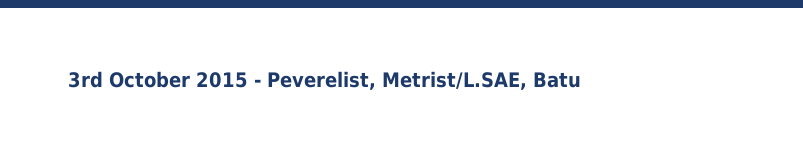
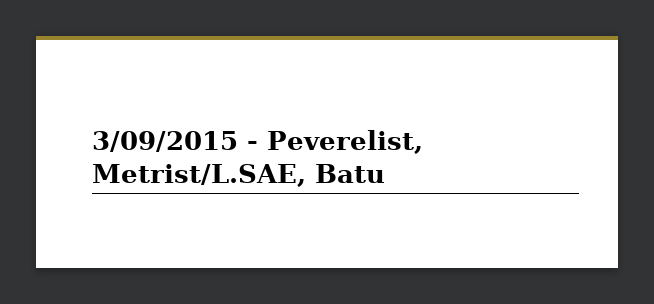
- 3rd October 2015 - Peverelist, Metrist/L.SAE, Batu
+ 3/09/2015 - Peverelist, Metrist/L.SAE, Batu

